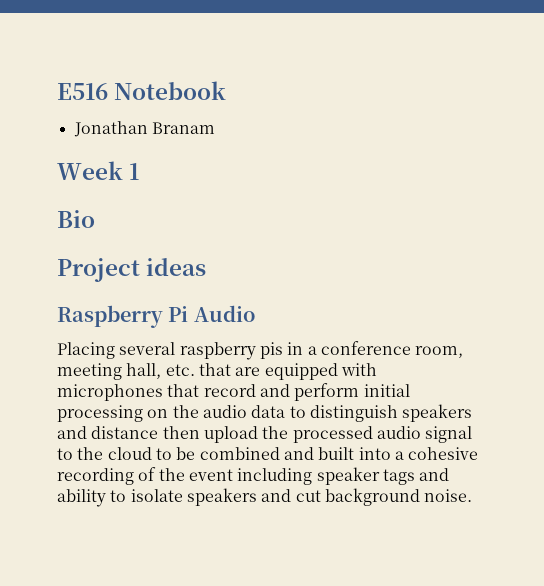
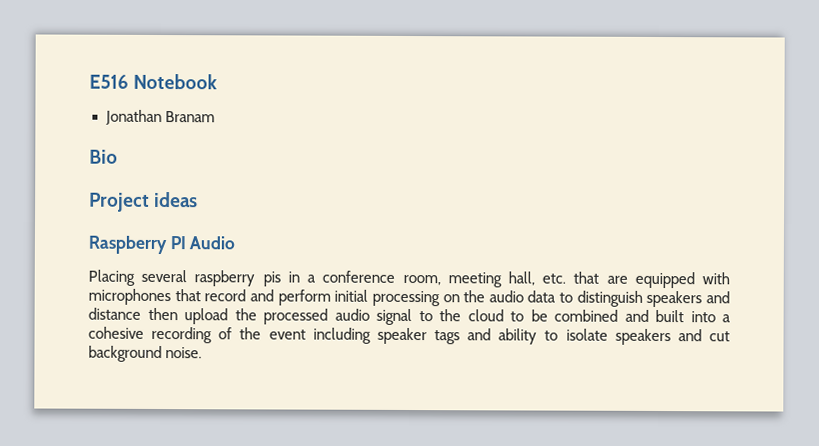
- Week 1
- Raspberry Pi Audio
+ Raspberry PI Audio

